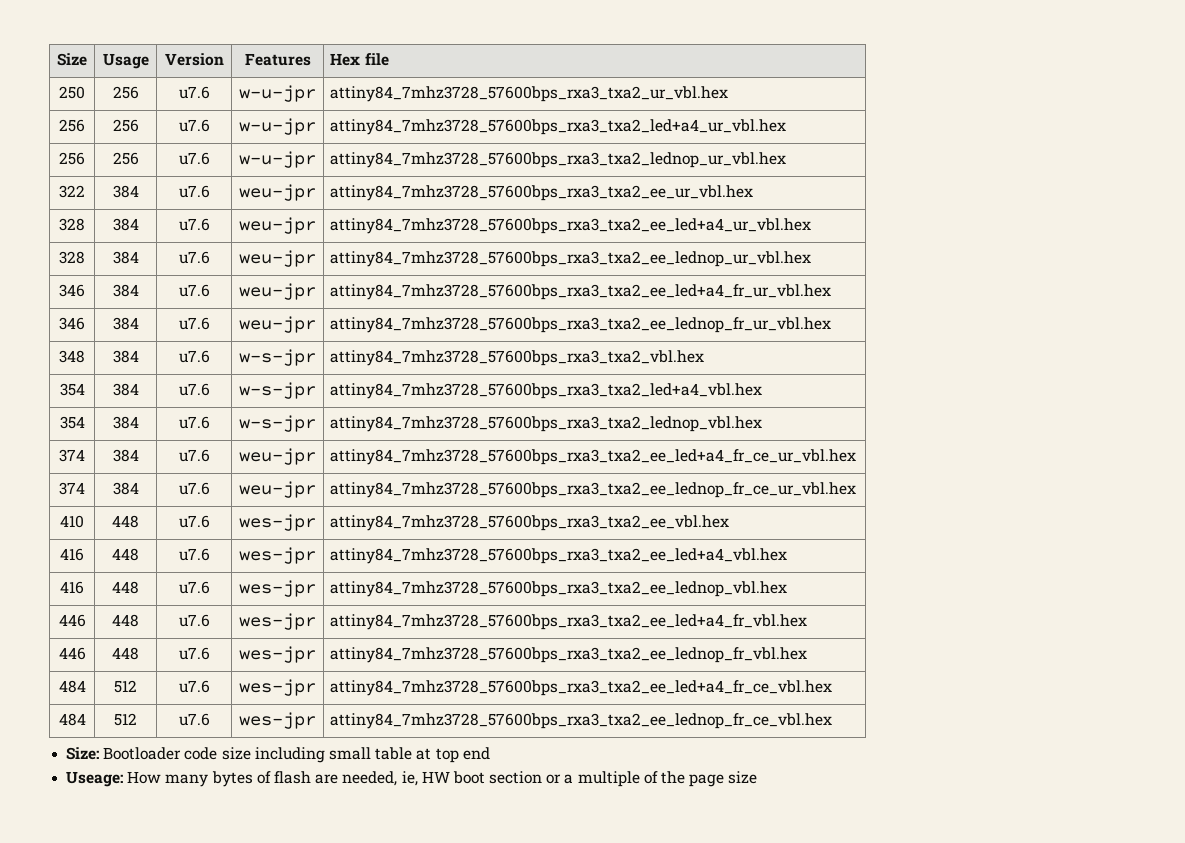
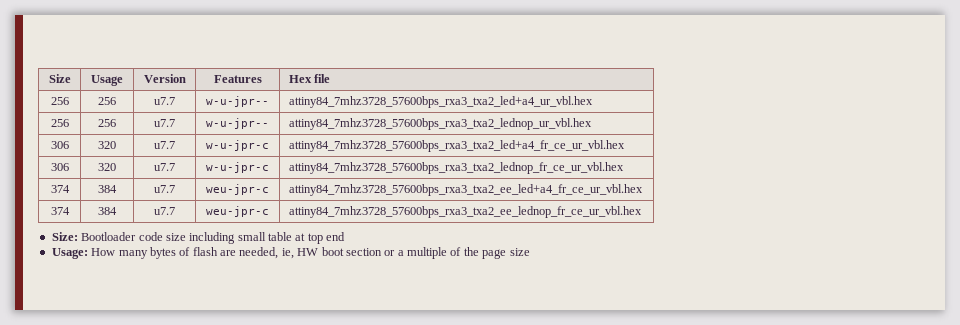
- 250 | 256 | u7.6 | w-u-jpr | attiny84_7mhz3728_57600bps_rxa3_txa2_ur_vbl.hex
- 256 | 256 | u7.6 | w-u-jpr | attiny84_7mhz3728_57600bps_rxa3_txa2_led+a4_ur_vbl.hex
+ 256 | 256 | u7.7 | w-u-jpr-- | attiny84_7mhz3728_57600bps_rxa3_txa2_led+a4_ur_vbl.hex
- 256 | 256 | u7.6 | w-u-jpr | attiny84_7mhz3728_57600bps_rxa3_txa2_lednop_ur_vbl.hex
+ 256 | 256 | u7.7 | w-u-jpr-- | attiny84_7mhz3728_57600bps_rxa3_txa2_lednop_ur_vbl.hex
- 322 | 384 | u7.6 | weu-jpr | attiny84_7mhz3728_57600bps_rxa3_txa2_ee_ur_vbl.hex
- 328 | 384 | u7.6 | weu-jpr | attiny84_7mhz3728_57600bps_rxa3_txa2_ee_led+a4_ur_vbl.hex
- 328 | 384 | u7.6 | weu-jpr | attiny84_7mhz3728_57600bps_rxa3_txa2_ee_lednop_ur_vbl.hex
- 346 | 384 | u7.6 | weu-jpr | attiny84_7mhz3728_57600bps_rxa3_txa2_ee_led+a4_fr_ur_vbl.hex
- 346 | 384 | u7.6 | weu-jpr | attiny84_7mhz3728_57600bps_rxa3_txa2_ee_lednop_fr_ur_vbl.hex
- 348 | 384 | u7.6 | w-s-jpr | attiny84_7mhz3728_57600bps_rxa3_txa2_vbl.hex
- 354 | 384 | u7.6 | w-s-jpr | attiny84_7mhz3728_57600bps_rxa3_txa2_led+a4_vbl.hex
- 354 | 384 | u7.6 | w-s-jpr | attiny84_7mhz3728_57600bps_rxa3_txa2_lednop_vbl.hex
- 374 | 384 | u7.6 | weu-jpr | attiny84_7mhz3728_57600bps_rxa3_txa2_ee_led+a4_fr_ce_ur_vbl.hex
+ 306 | 320 | u7.7 | w-u-jpr-c | attiny84_7mhz3728_57600bps_rxa3_txa2_led+a4_fr_ce_ur_vbl.hex
+ 306 | 320 | u7.7 | w-u-jpr-c | attiny84_7mhz3728_57600bps_rxa3_txa2_lednop_fr_ce_ur_vbl.hex
+ 374 | 384 | u7.7 | weu-jpr-c | attiny84_7mhz3728_57600bps_rxa3_txa2_ee_led+a4_fr_ce_ur_vbl.hex
- 374 | 384 | u7.6 | weu-jpr | attiny84_7mhz3728_57600bps_rxa3_txa2_ee_lednop_fr_ce_ur_vbl.hex
+ 374 | 384 | u7.7 | weu-jpr-c | attiny84_7mhz3728_57600bps_rxa3_txa2_ee_lednop_fr_ce_ur_vbl.hex
- 410 | 448 | u7.6 | wes-jpr | attiny84_7mhz3728_57600bps_rxa3_txa2_ee_vbl.hex
- 416 | 448 | u7.6 | wes-jpr | attiny84_7mhz3728_57600bps_rxa3_txa2_ee_led+a4_vbl.hex
- 416 | 448 | u7.6 | wes-jpr | attiny84_7mhz3728_57600bps_rxa3_txa2_ee_lednop_vbl.hex
- 446 | 448 | u7.6 | wes-jpr | attiny84_7mhz3728_57600bps_rxa3_txa2_ee_led+a4_fr_vbl.hex
- 446 | 448 | u7.6 | wes-jpr | attiny84_7mhz3728_57600bps_rxa3_txa2_ee_lednop_fr_vbl.hex
- 484 | 512 | u7.6 | wes-jpr | attiny84_7mhz3728_57600bps_rxa3_txa2_ee_led+a4_fr_ce_vbl.hex
- 484 | 512 | u7.6 | wes-jpr | attiny84_7mhz3728_57600bps_rxa3_txa2_ee_lednop_fr_ce_vbl.hex
- Useage: How many bytes of flash are needed, ie, HW boot section or a multiple of the page size
+ Usage: How many bytes of flash are needed, ie, HW boot section or a multiple of the page size

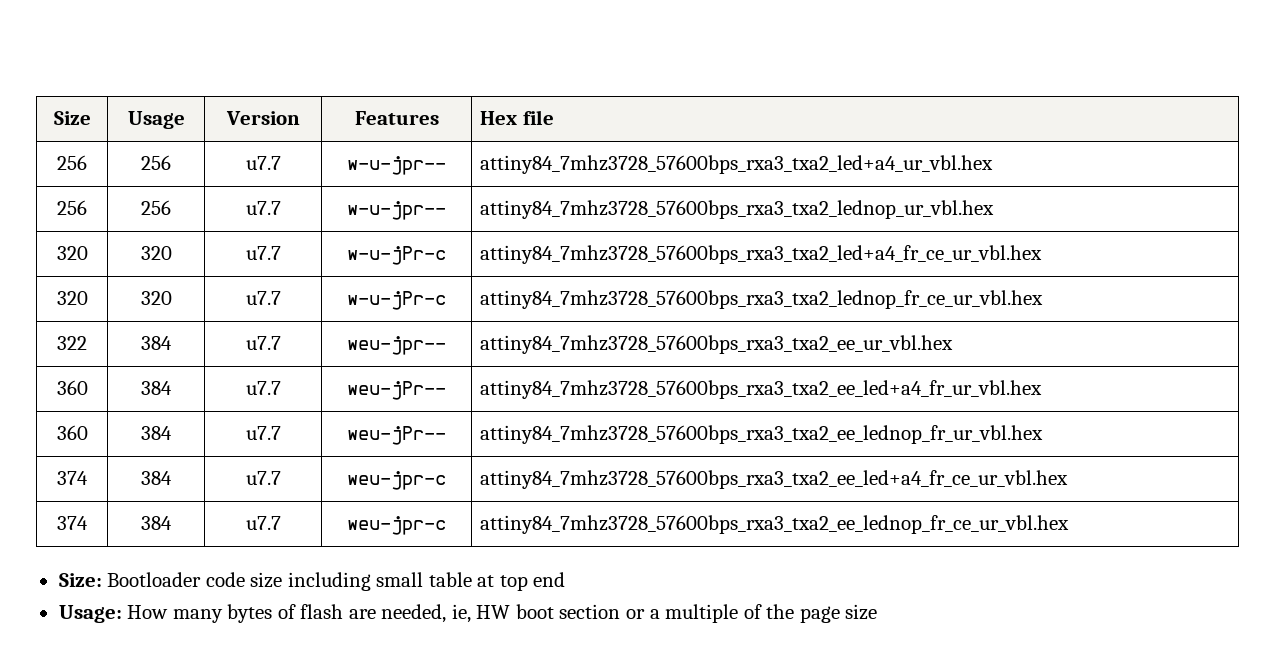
- 306 | 320 | u7.7 | w-u-jpr-c | attiny84_7mhz3728_57600bps_rxa3_txa2_led+a4_fr_ce_ur_vbl.hex
+ 320 | 320 | u7.7 | w-u-jPr-c | attiny84_7mhz3728_57600bps_rxa3_txa2_led+a4_fr_ce_ur_vbl.hex
- 306 | 320 | u7.7 | w-u-jpr-c | attiny84_7mhz3728_57600bps_rxa3_txa2_lednop_fr_ce_ur_vbl.hex
+ 320 | 320 | u7.7 | w-u-jPr-c | attiny84_7mhz3728_57600bps_rxa3_txa2_lednop_fr_ce_ur_vbl.hex
+ 322 | 384 | u7.7 | weu-jpr-- | attiny84_7mhz3728_57600bps_rxa3_txa2_ee_ur_vbl.hex
+ 360 | 384 | u7.7 | weu-jPr-- | attiny84_7mhz3728_57600bps_rxa3_txa2_ee_led+a4_fr_ur_vbl.hex
+ 360 | 384 | u7.7 | weu-jPr-- | attiny84_7mhz3728_57600bps_rxa3_txa2_ee_lednop_fr_ur_vbl.hex

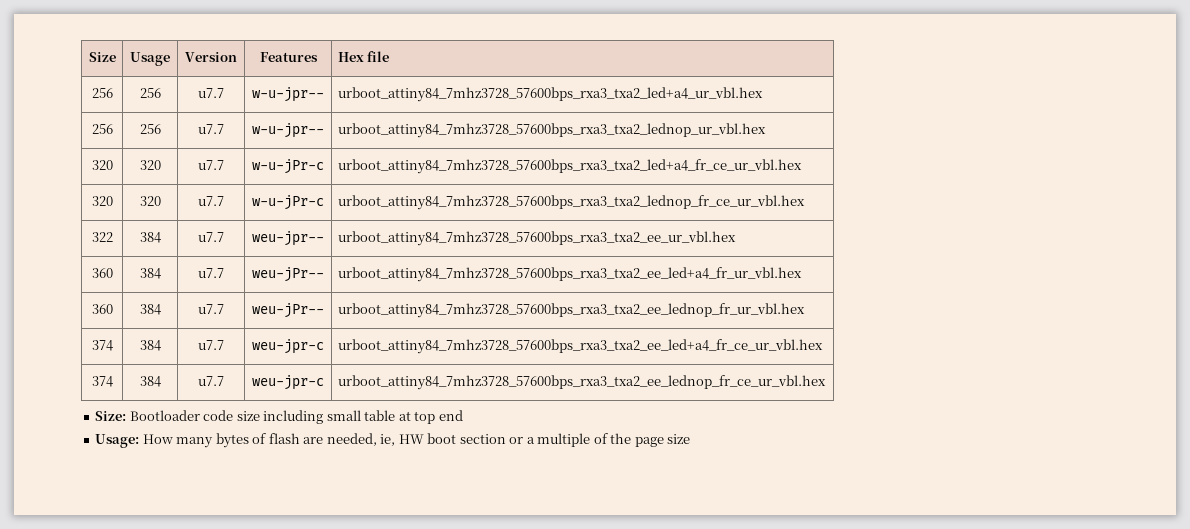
- 256 | 256 | u7.7 | w-u-jpr-- | attiny84_7mhz3728_57600bps_rxa3_txa2_led+a4_ur_vbl.hex
- 256 | 256 | u7.7 | w-u-jpr-- | attiny84_7mhz3728_57600bps_rxa3_txa2_lednop_ur_vbl.hex
- 320 | 320 | u7.7 | w-u-jPr-c | attiny84_7mhz3728_57600bps_rxa3_txa2_led+a4_fr_ce_ur_vbl.hex
- 320 | 320 | u7.7 | w-u-jPr-c | attiny84_7mhz3728_57600bps_rxa3_txa2_lednop_fr_ce_ur_vbl.hex
+ 256 | 256 | u7.7 | w-u-jpr-- | urboot_attiny84_7mhz3728_57600bps_rxa3_txa2_led+a4_ur_vbl.hex
+ 256 | 256 | u7.7 | w-u-jpr-- | urboot_attiny84_7mhz3728_57600bps_rxa3_txa2_lednop_ur_vbl.hex
+ 320 | 320 | u7.7 | w-u-jPr-c | urboot_attiny84_7mhz3728_57600bps_rxa3_txa2_led+a4_fr_ce_ur_vbl.hex
+ 320 | 320 | u7.7 | w-u-jPr-c | urboot_attiny84_7mhz3728_57600bps_rxa3_txa2_lednop_fr_ce_ur_vbl.hex
- 322 | 384 | u7.7 | weu-jpr-- | attiny84_7mhz3728_57600bps_rxa3_txa2_ee_ur_vbl.hex
- 360 | 384 | u7.7 | weu-jPr-- | attiny84_7mhz3728_57600bps_rxa3_txa2_ee_led+a4_fr_ur_vbl.hex
- 360 | 384 | u7.7 | weu-jPr-- | attiny84_7mhz3728_57600bps_rxa3_txa2_ee_lednop_fr_ur_vbl.hex
- 374 | 384 | u7.7 | weu-jpr-c | attiny84_7mhz3728_57600bps_rxa3_txa2_ee_led+a4_fr_ce_ur_vbl.hex
- 374 | 384 | u7.7 | weu-jpr-c | attiny84_7mhz3728_57600bps_rxa3_txa2_ee_lednop_fr_ce_ur_vbl.hex
+ 322 | 384 | u7.7 | weu-jpr-- | urboot_attiny84_7mhz3728_57600bps_rxa3_txa2_ee_ur_vbl.hex
+ 360 | 384 | u7.7 | weu-jPr-- | urboot_attiny84_7mhz3728_57600bps_rxa3_txa2_ee_led+a4_fr_ur_vbl.hex
+ 360 | 384 | u7.7 | weu-jPr-- | urboot_attiny84_7mhz3728_57600bps_rxa3_txa2_ee_lednop_fr_ur_vbl.hex
+ 374 | 384 | u7.7 | weu-jpr-c | urboot_attiny84_7mhz3728_57600bps_rxa3_txa2_ee_led+a4_fr_ce_ur_vbl.hex
+ 374 | 384 | u7.7 | weu-jpr-c | urboot_attiny84_7mhz3728_57600bps_rxa3_txa2_ee_lednop_fr_ce_ur_vbl.hex

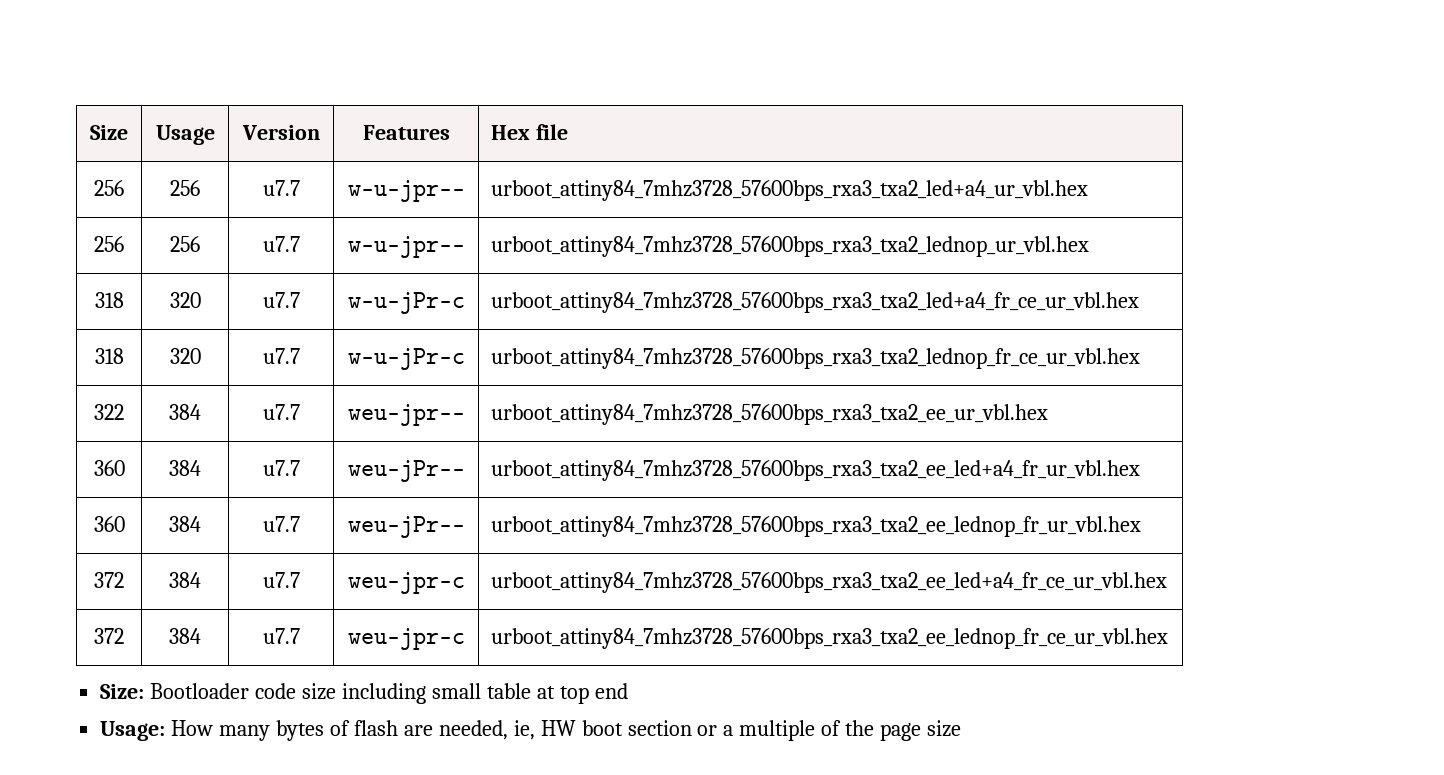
- 320 | 320 | u7.7 | w-u-jPr-c | urboot_attiny84_7mhz3728_57600bps_rxa3_txa2_led+a4_fr_ce_ur_vbl.hex
+ 318 | 320 | u7.7 | w-u-jPr-c | urboot_attiny84_7mhz3728_57600bps_rxa3_txa2_led+a4_fr_ce_ur_vbl.hex
- 320 | 320 | u7.7 | w-u-jPr-c | urboot_attiny84_7mhz3728_57600bps_rxa3_txa2_lednop_fr_ce_ur_vbl.hex
+ 318 | 320 | u7.7 | w-u-jPr-c | urboot_attiny84_7mhz3728_57600bps_rxa3_txa2_lednop_fr_ce_ur_vbl.hex
- 374 | 384 | u7.7 | weu-jpr-c | urboot_attiny84_7mhz3728_57600bps_rxa3_txa2_ee_led+a4_fr_ce_ur_vbl.hex
+ 372 | 384 | u7.7 | weu-jpr-c | urboot_attiny84_7mhz3728_57600bps_rxa3_txa2_ee_led+a4_fr_ce_ur_vbl.hex
- 374 | 384 | u7.7 | weu-jpr-c | urboot_attiny84_7mhz3728_57600bps_rxa3_txa2_ee_lednop_fr_ce_ur_vbl.hex
+ 372 | 384 | u7.7 | weu-jpr-c | urboot_attiny84_7mhz3728_57600bps_rxa3_txa2_ee_lednop_fr_ce_ur_vbl.hex

